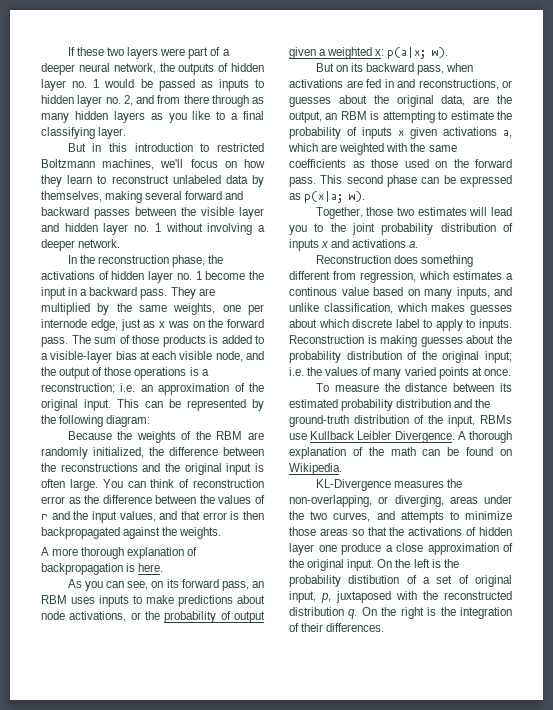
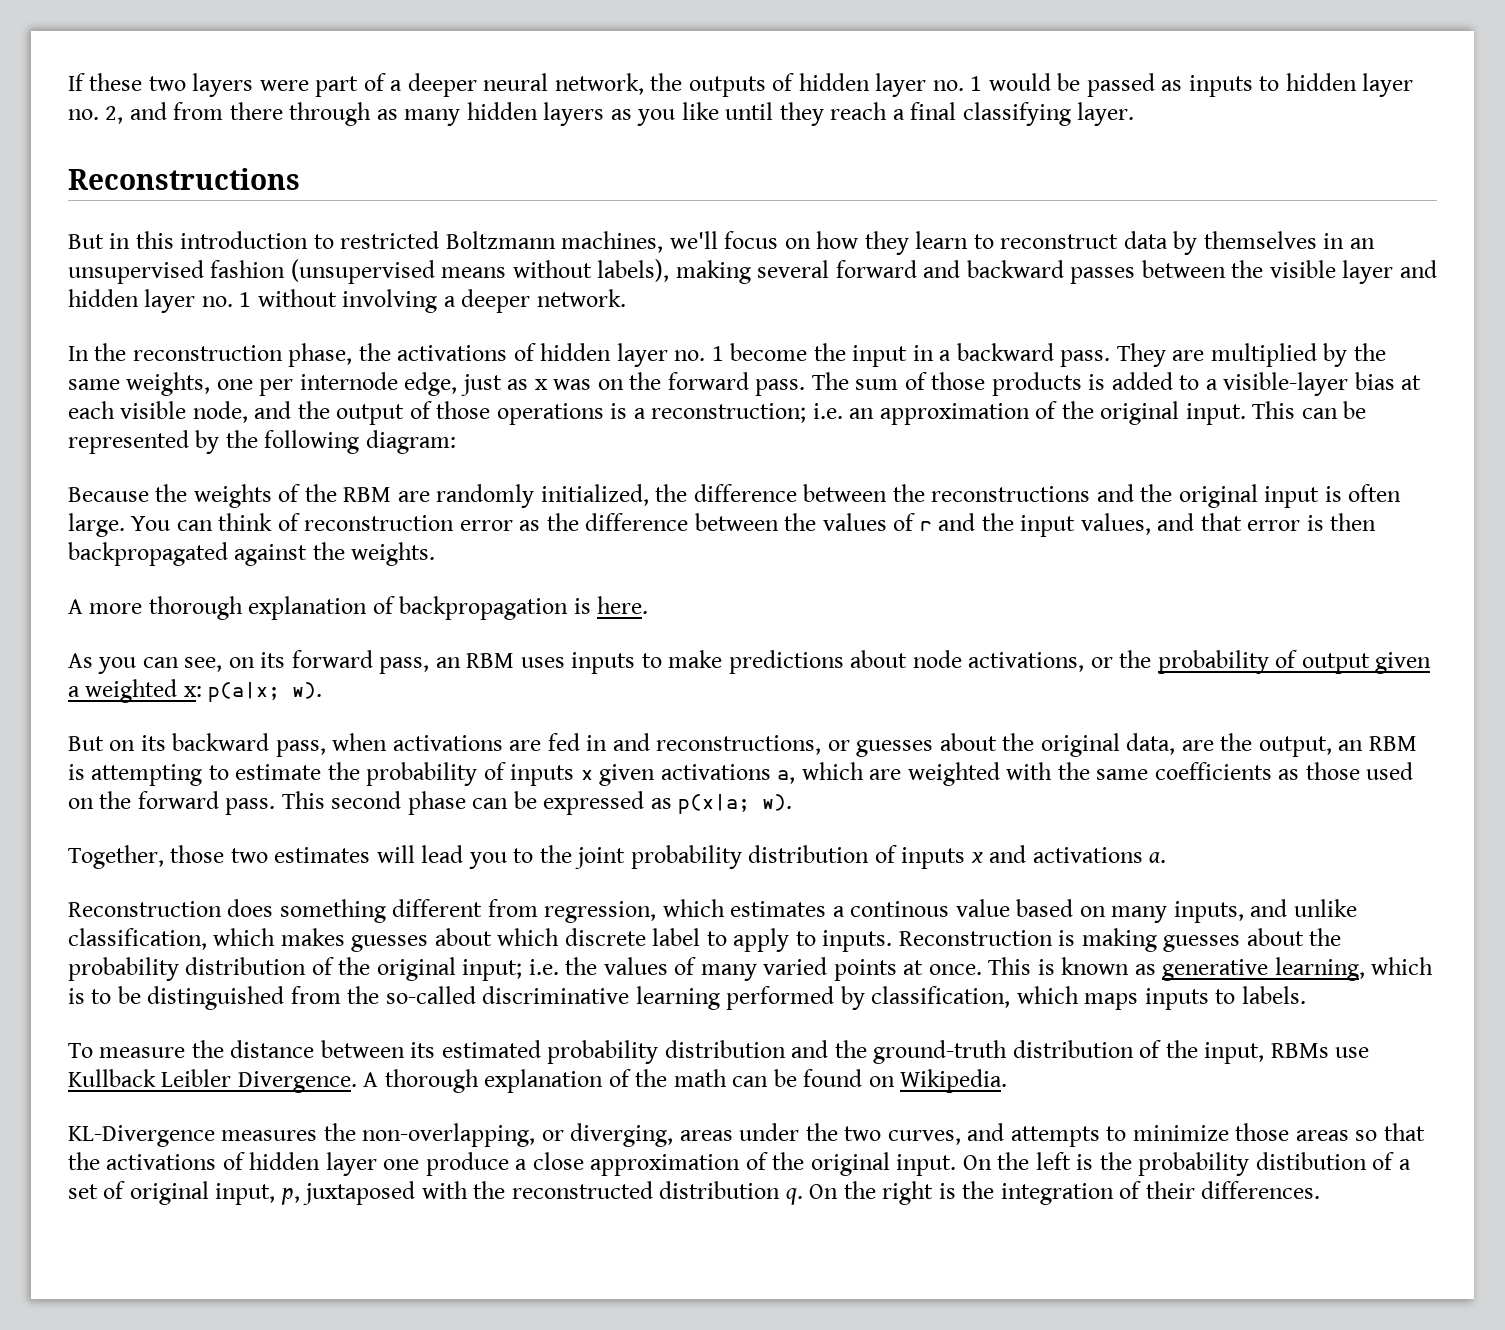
- If these two layers were part of a deeper neural network, the outputs of hidden layer no. 1 would be passed as inputs to hidden layer no. 2, and from there through as many hidden layers as you like to a final classifying layer.
+ If these two layers were part of a deeper neural network, the outputs of hidden layer no. 1 would be passed as inputs to hidden layer no. 2, and from there through as many hidden layers as you like until they reach a final classifying layer.
+ Reconstructions
- But in this introduction to restricted Boltzmann machines, we'll focus on how they learn to reconstruct unlabeled data by themselves, making several forward and backward passes between the visible layer and hidden layer no. 1 without involving a deeper network.
+ But in this introduction to restricted Boltzmann machines, we'll focus on how they learn to reconstruct data by themselves in an unsupervised fashion (unsupervised means without labels), making several forward and backward passes between the visible layer and hidden layer no. 1 without involving a deeper network.
+ This is known as generative learning, which is to be distinguished from the so-called discriminative learning performed by classification, which maps inputs to labels.

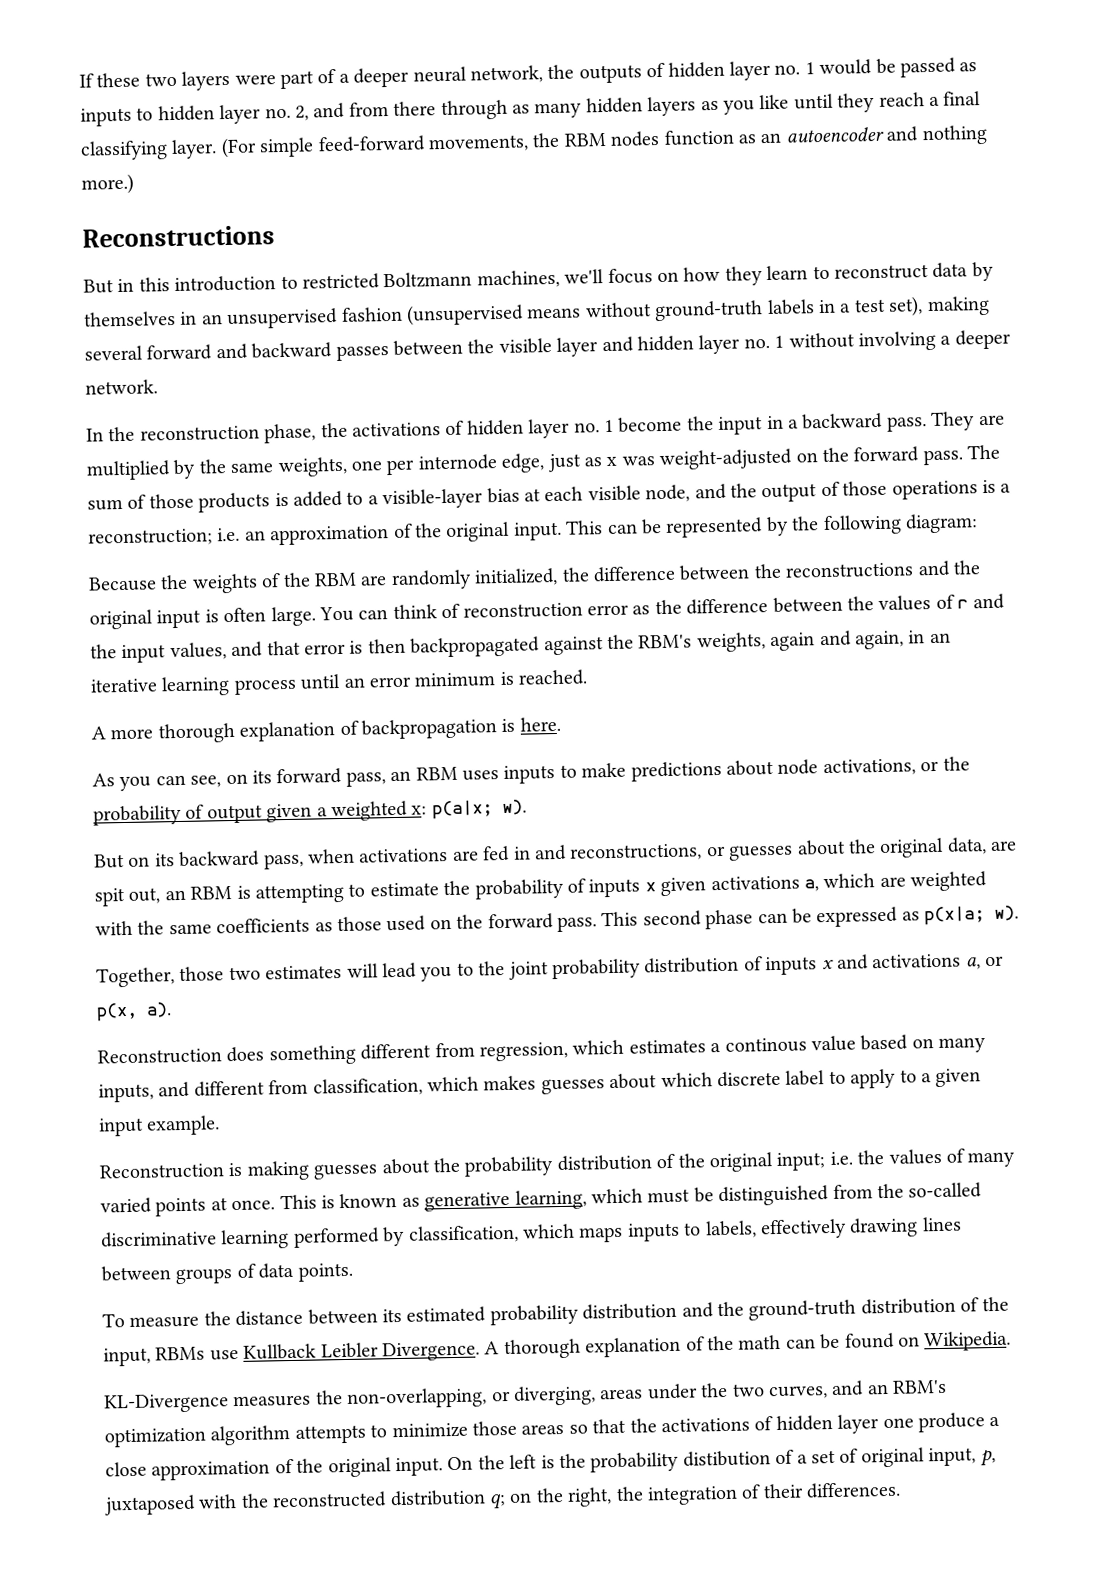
+ (For simple feed-forward movements, the RBM nodes function as an autoencoder and nothing more.)
- But in this introduction to restricted Boltzmann machines, we'll focus on how they learn to reconstruct data by themselves in an unsupervised fashion (unsupervised means without labels), making several forward and backward passes between the visible layer and hidden layer no. 1 without involving a deeper network.
+ But in this introduction to restricted Boltzmann machines, we'll focus on how they learn to reconstruct data by themselves in an unsupervised fashion (unsupervised means without ground-truth labels in a test set), making several forward and backward passes between the visible layer and hidden layer no. 1 without involving a deeper network.
- They are multiplied by the same weights, one per internode edge, just as x was on the forward pass.
+ They are multiplied by the same weights, one per internode edge, just as x was weight-adjusted on the forward pass.
- You can think of reconstruction error as the difference between the values of r and the input values, and that error is then backpropagated against the weights.
+ You can think of reconstruction error as the difference between the values of r and the input values, and that error is then backpropagated against the RBM's weights, again and again, in an iterative learning process until an error minimum is reached.
- But on its backward pass, when activations are fed in and reconstructions, or guesses about the original data, are the output, an RBM is attempting to estimate the probability of inputs x given activations a, which are weighted with the same coefficients as those used on the forward pass.
+ But on its backward pass, when activations are fed in and reconstructions, or guesses about the original data, are spit out, an RBM is attempting to estimate the probability of inputs x given activations a, which are weighted with the same coefficients as those used on the forward pass.
- Together, those two estimates will lead you to the joint probability distribution of inputs x and activations a.
+ Together, those two estimates will lead you to the joint probability distribution of inputs x and activations a, or p(x, a).
- Reconstruction does something different from regression, which estimates a continous value based on many inputs, and unlike classification, which makes guesses about which discrete label to apply to inputs. Reconstruction is making guesses about the probability distribution of the original input; i.e. the values of many varied points at once.
+ Reconstruction does something different from regression, which estimates a continous value based on many inputs, and different from classification, which makes guesses about which discrete label to apply to a given input example.
+ Reconstruction is making guesses about the probability distribution of the original input; i.e. the values of many varied points at once.
- This is known as generative learning, which is to be distinguished from the so-called discriminative learning performed by classification, which maps inputs to labels.
+ This is known as generative learning, which must be distinguished from the so-called discriminative learning performed by classification, which maps inputs to labels, effectively drawing lines between groups of data points.
- KL-Divergence measures the non-overlapping, or diverging, areas under the two curves, and attempts to minimize those areas so that the activations of hidden layer one produce a close approximation of the original input.
+ KL-Divergence measures the non-overlapping, or diverging, areas under the two curves, and an RBM's optimization algorithm attempts to minimize those areas so that the activations of hidden layer one produce a close approximation of the original input.
- On the left is the probability distibution of a set of original input, p, juxtaposed with the reconstructed distribution q. On the right is the integration of their differences.
+ On the left is the probability distibution of a set of original input, p, juxtaposed with the reconstructed distribution q; on the right, the integration of their differences.

